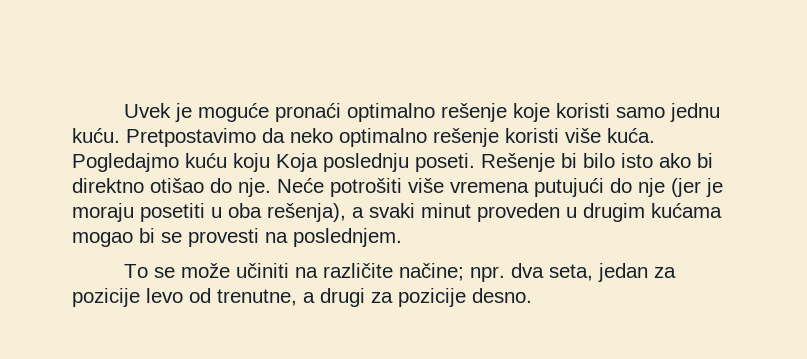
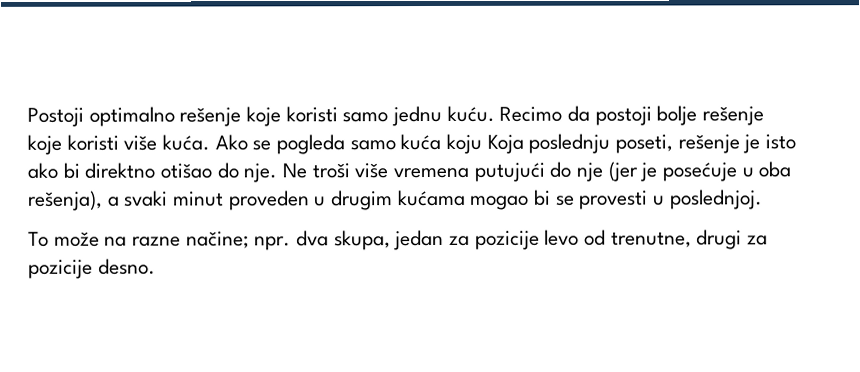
- Uvek je moguće pronaći optimalno rešenje koje koristi samo jednu kuću.
+ Postoji optimalno rešenje koje koristi samo jednu kuću.
- Pretpostavimo da neko optimalno rešenje koristi više kuća. Pogledajmo kuću koju Koja poslednju poseti. Rešenje bi bilo isto ako bi direktno otišao do nje.
+ Recimo da postoji bolje rešenje koje koristi više kuća. Ako se pogleda samo kuća koju Koja poslednju poseti, rešenje je isto ako bi direktno otišao do nje.
- Neće potrošiti više vremena putujući do nje (jer je moraju posetiti u oba rešenja), a svaki minut proveden u drugim kućama mogao bi se provesti na poslednjem.
+ Ne troši više vremena putujući do nje (jer je posećuje u oba rešenja), a svaki minut proveden u drugim kućama mogao bi se provesti u poslednjoj.
- To se može učiniti na različite načine; npr. dva seta, jedan za pozicije levo od trenutne, a drugi za pozicije desno.
+ To može na razne načine; npr. dva skupa, jedan za pozicije levo od trenutne, drugi za pozicije desno.

